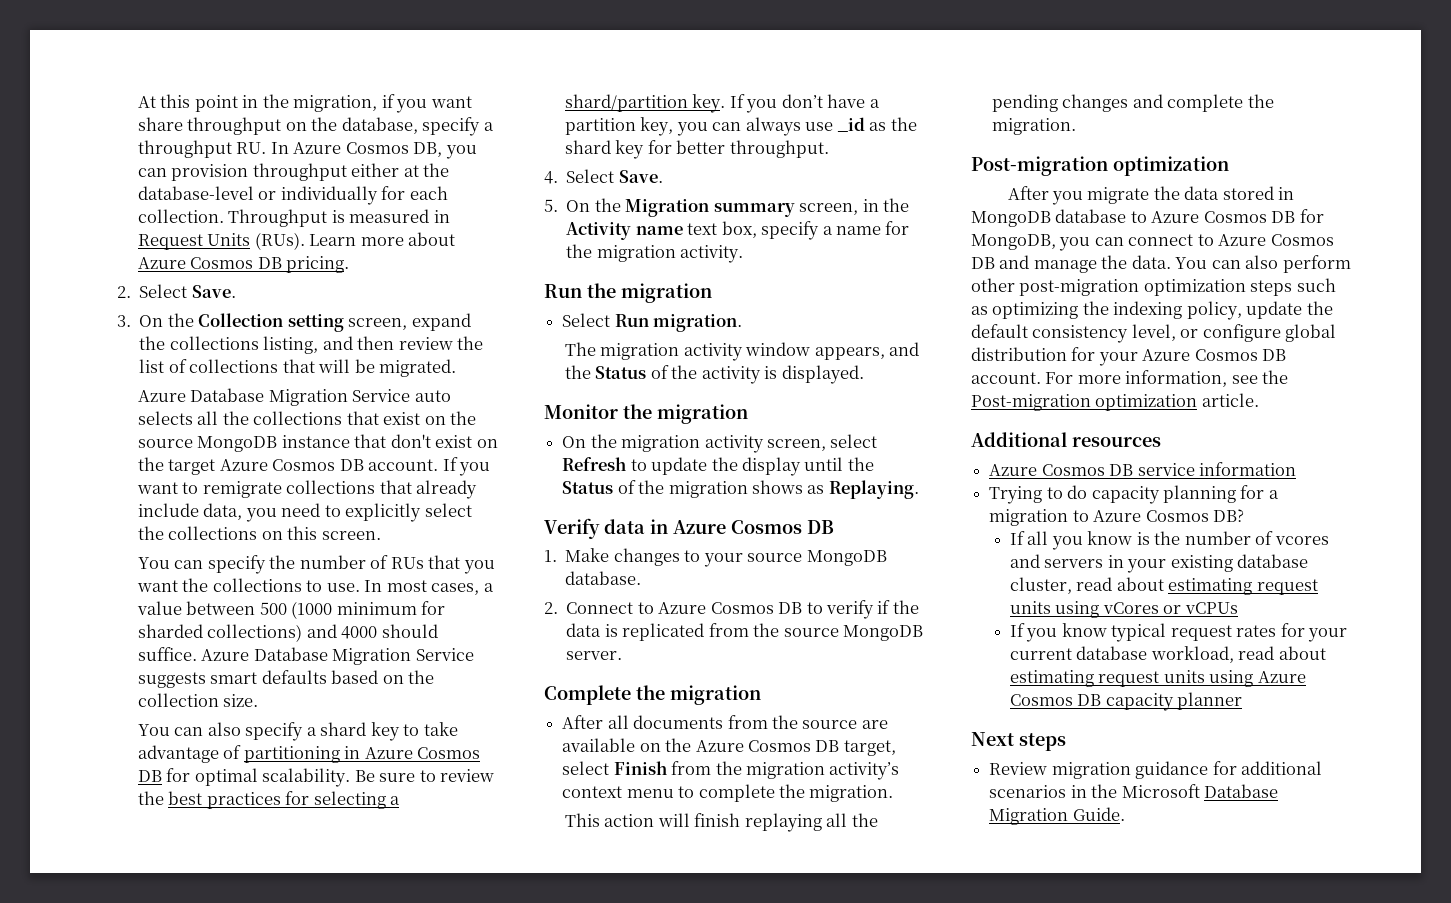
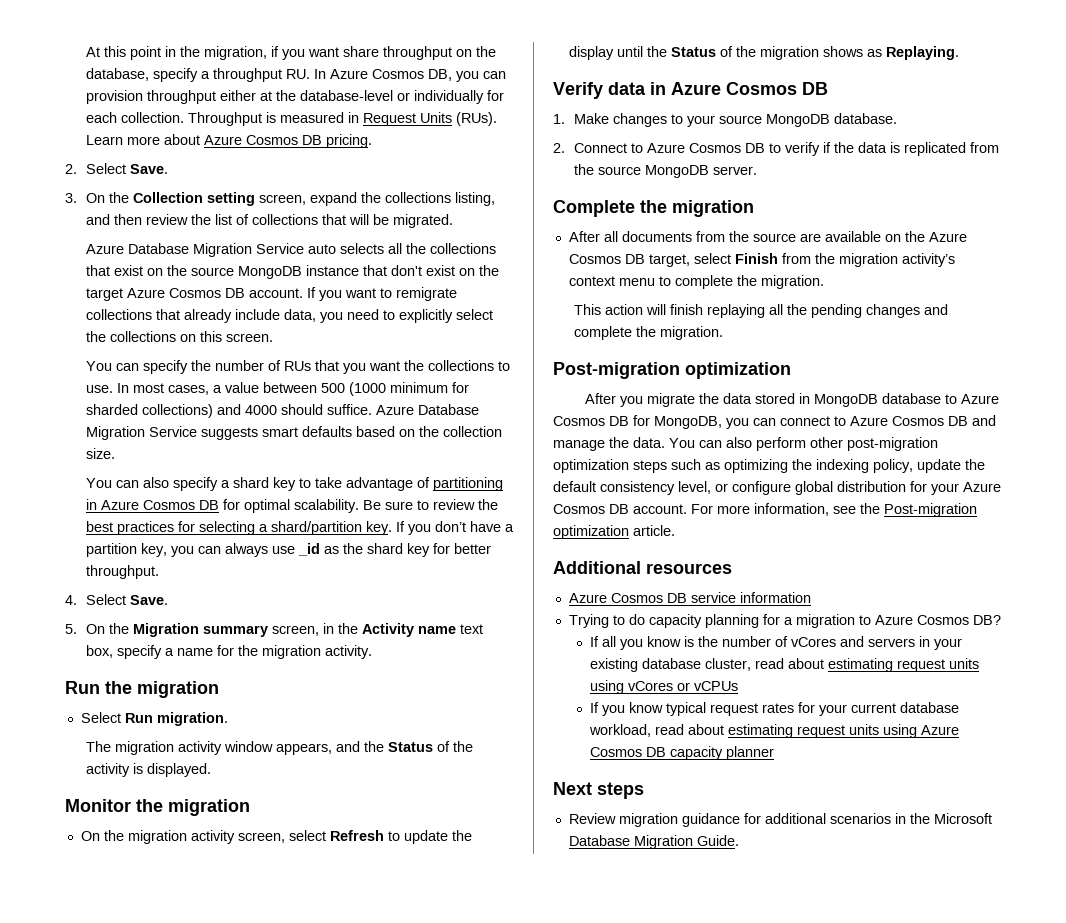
- If all you know is the number of vcores and servers in your existing database cluster, read about estimating request units using vCores or vCPUs
+ If all you know is the number of vCores and servers in your existing database cluster, read about estimating request units using vCores or vCPUs

